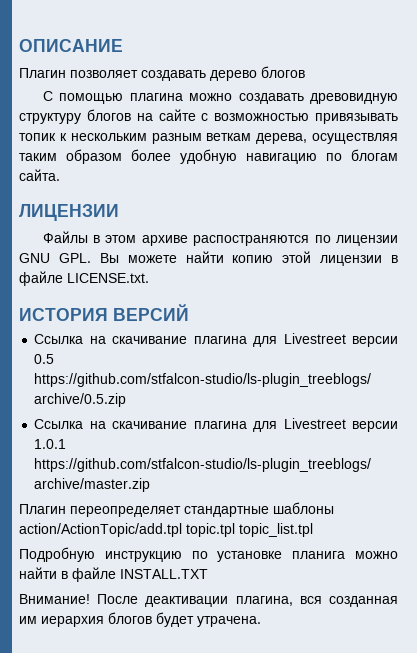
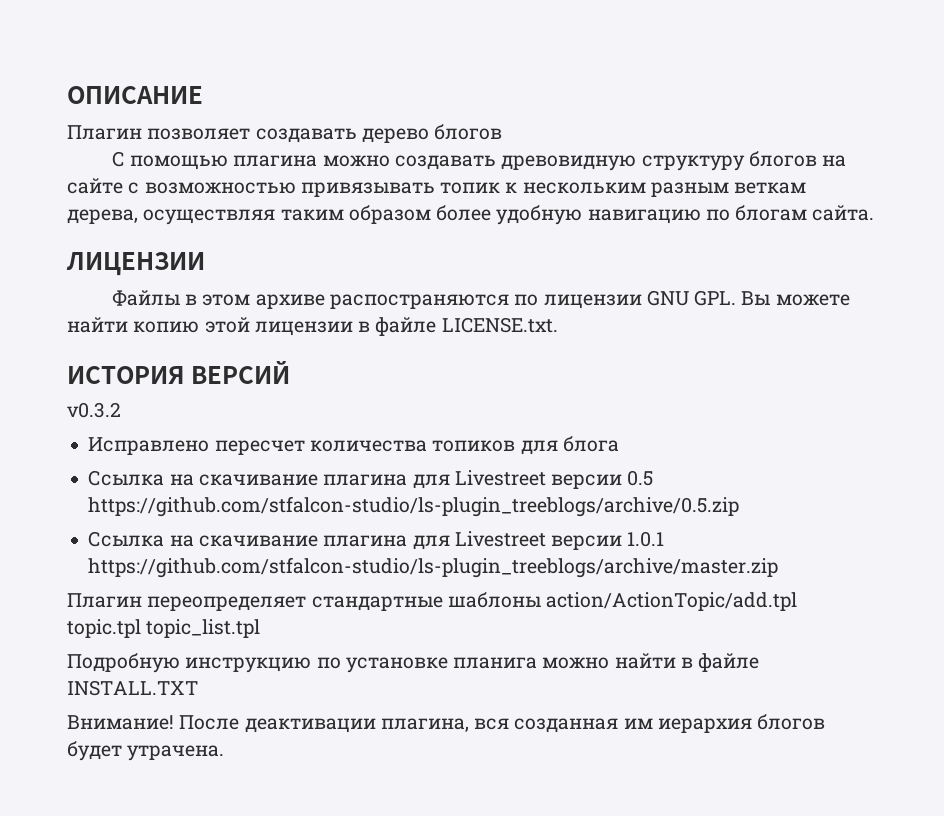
+ v0.3.2
+ Исправлено пересчет количества топиков для блога

